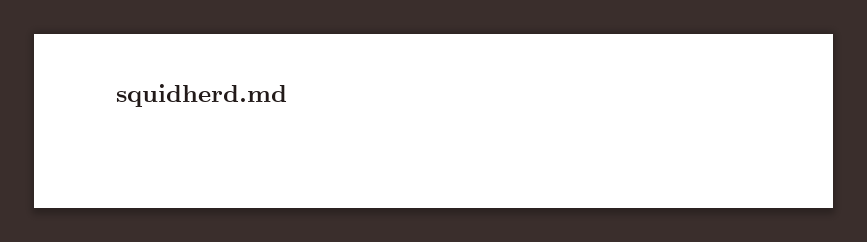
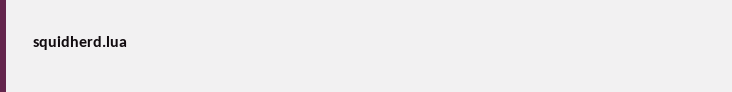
- squidherd.md
+ squidherd.lua

